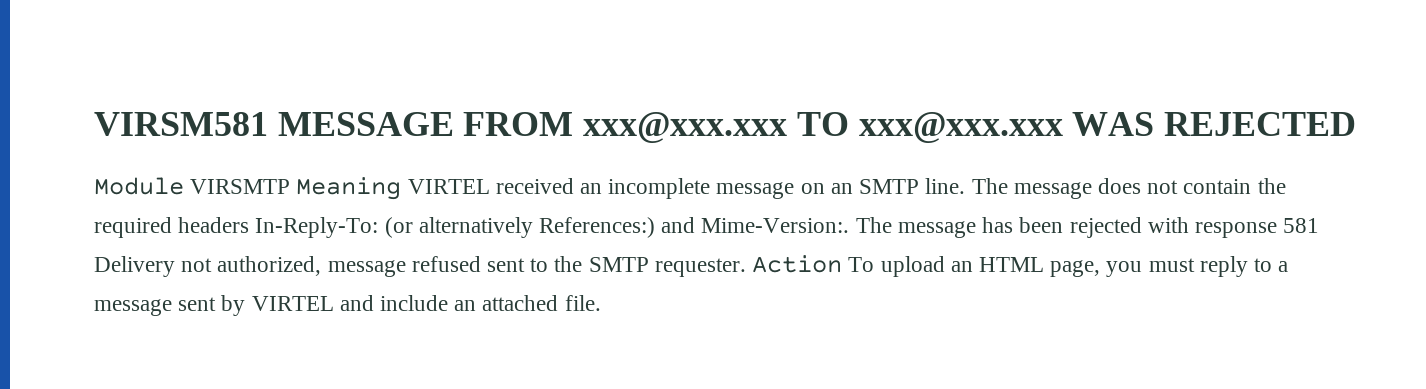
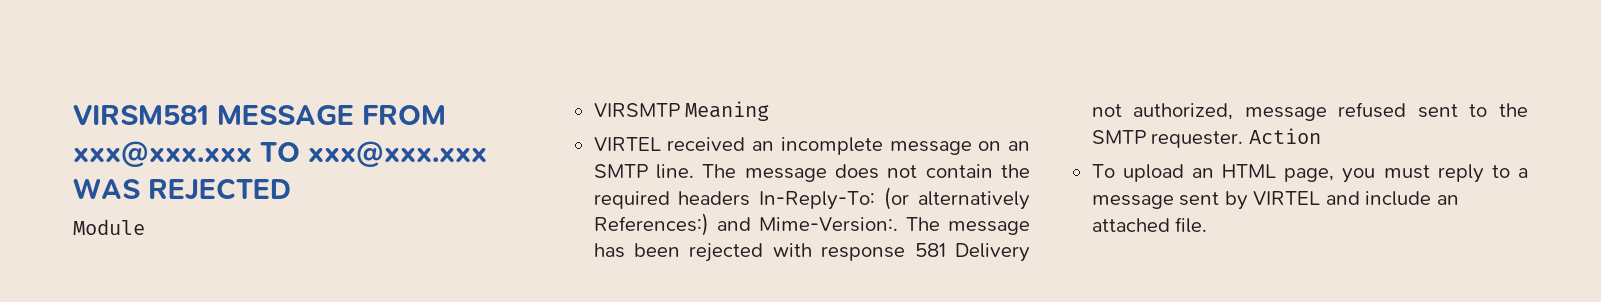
- Module VIRSMTP Meaning VIRTEL received an incomplete message on an SMTP line.
+ Module
+ VIRSMTP Meaning
+ VIRTEL received an incomplete message on an SMTP line.
- Action To upload an HTML page, you must reply to a message sent by VIRTEL and include an attached file.
+ Action
+ To upload an HTML page, you must reply to a message sent by VIRTEL and include an attached file.

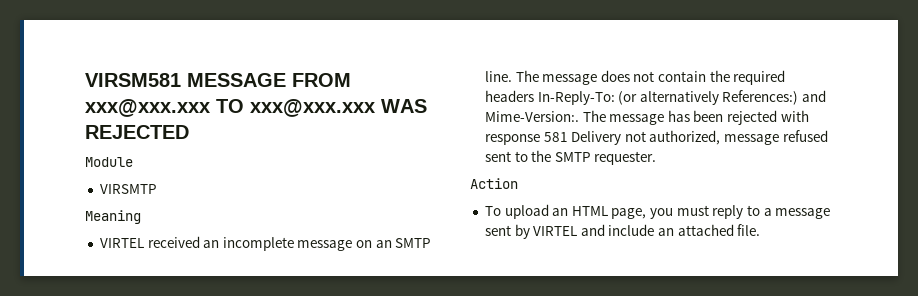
- VIRSMTP Meaning
+ VIRSMTP
+ Meaning
- The message has been rejected with response 581 Delivery not authorized, message refused sent to the SMTP requester. Action
+ The message has been rejected with response 581 Delivery not authorized, message refused sent to the SMTP requester.
+ Action

